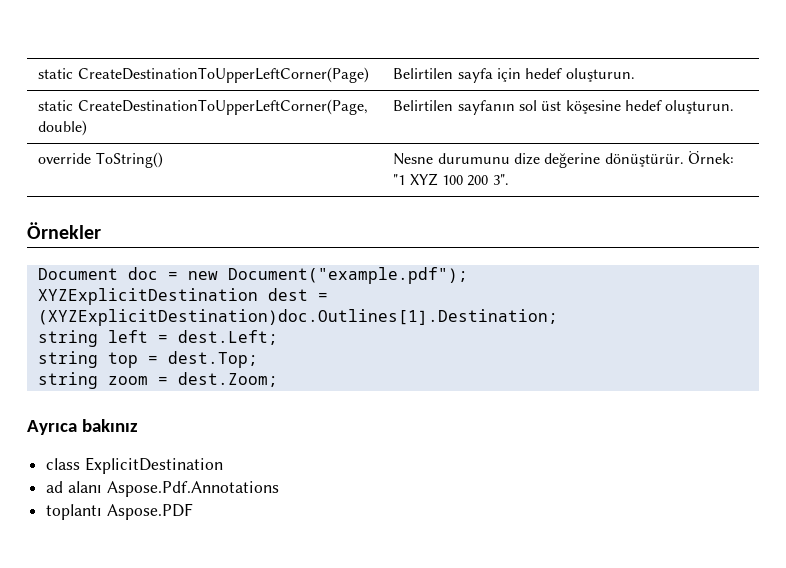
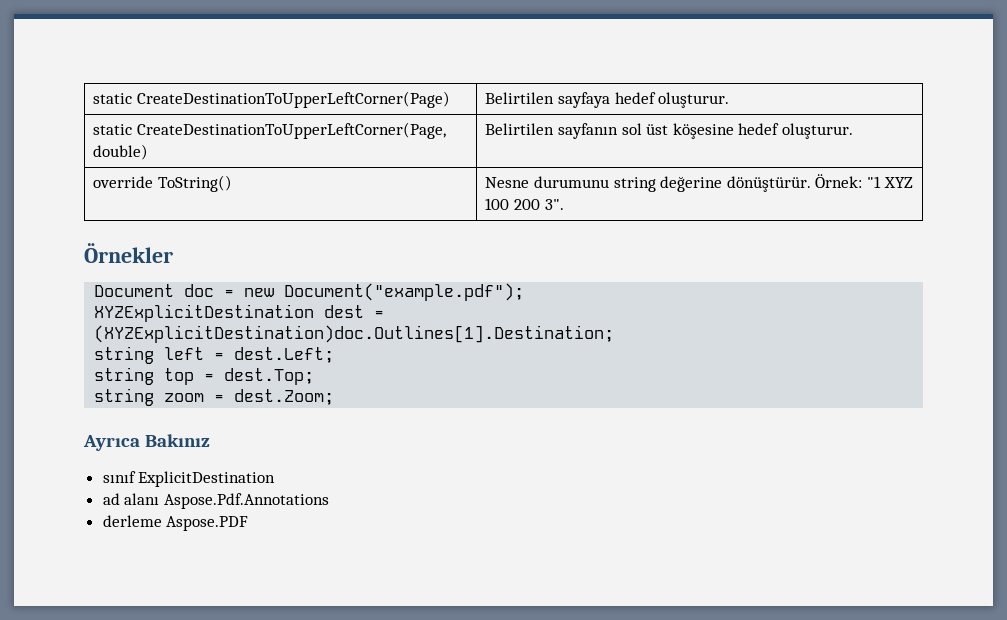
- static CreateDestinationToUpperLeftCorner(Page) | Belirtilen sayfa için hedef oluşturun.
+ static CreateDestinationToUpperLeftCorner(Page) | Belirtilen sayfaya hedef oluşturur.
- static CreateDestinationToUpperLeftCorner(Page, double) | Belirtilen sayfanın sol üst köşesine hedef oluşturun.
+ static CreateDestinationToUpperLeftCorner(Page, double) | Belirtilen sayfanın sol üst köşesine hedef oluşturur.
- override ToString() | Nesne durumunu dize değerine dönüştürür. Örnek: "1 XYZ 100 200 3".
+ override ToString() | Nesne durumunu string değerine dönüştürür. Örnek: "1 XYZ 100 200 3".
- Ayrıca bakınız
- class ExplicitDestination
+ Ayrıca Bakınız
+ sınıf ExplicitDestination
- toplantı Aspose.PDF
+ derleme Aspose.PDF

